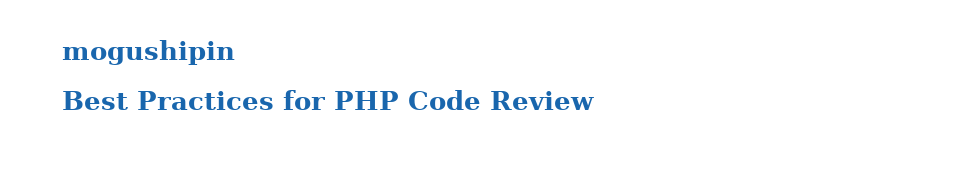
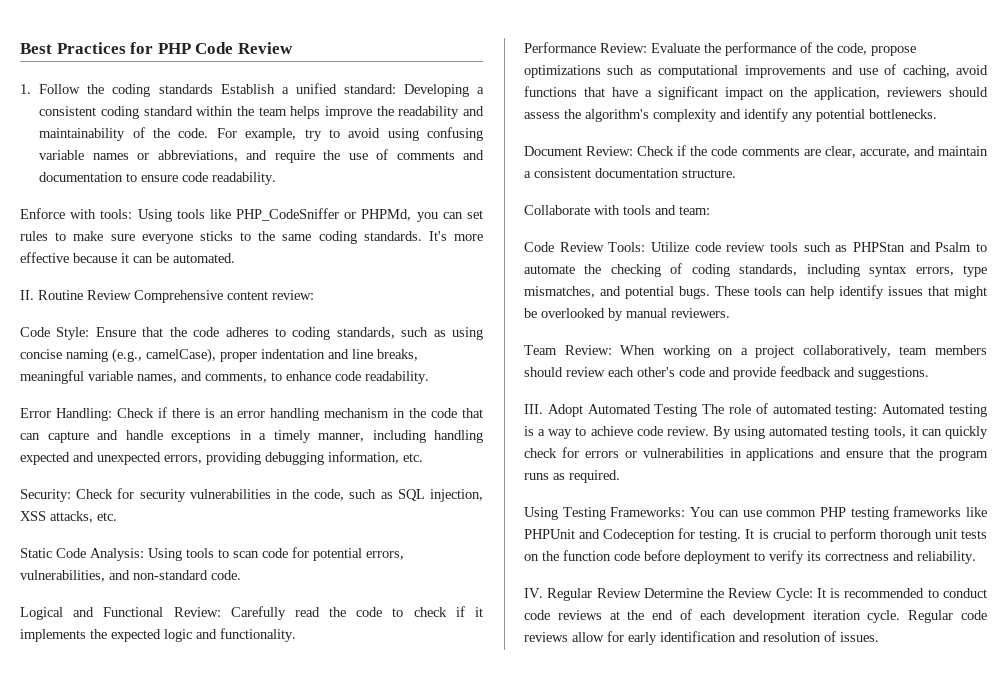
- mogushipin
+ 1. Follow the coding standards Establish a unified standard: Developing a consistent coding standard within the team helps improve the readability and maintainability of the code. For example, try to avoid using confusing variable names or abbreviations, and require the use of comments and documentation to ensure code readability.
+ Enforce with tools: Using tools like PHP_CodeSniffer or PHPMd, you can set rules to make sure everyone sticks to the same coding standards. It's more effective because it can be automated.
+ II. Routine Review Comprehensive content review:
+ Code Style: Ensure that the code adheres to coding standards, such as using concise naming (e.g., camelCase), proper indentation and line breaks, meaningful variable names, and comments, to enhance code readability.
+ Error Handling: Check if there is an error handling mechanism in the code that can capture and handle exceptions in a timely manner, including handling expected and unexpected errors, providing debugging information, etc.
+ Security: Check for security vulnerabilities in the code, such as SQL injection, XSS attacks, etc.
+ Static Code Analysis: Using tools to scan code for potential errors, vulnerabilities, and non-standard code.
+ Logical and Functional Review: Carefully read the code to check if it implements the expected logic and functionality.
+ Performance Review: Evaluate the performance of the code, propose optimizations such as computational improvements and use of caching, avoid functions that have a significant impact on the application, reviewers should assess the algorithm's complexity and identify any potential bottlenecks.
+ Document Review: Check if the code comments are clear, accurate, and maintain a consistent documentation structure.
+ Collaborate with tools and team:
+ Code Review Tools: Utilize code review tools such as PHPStan and Psalm to automate the checking of coding standards, including syntax errors, type mismatches, and potential bugs. These tools can help identify issues that might be overlooked by manual reviewers.
+ Team Review: When working on a project collaboratively, team members should review each other's code and provide feedback and suggestions.
+ III. Adopt Automated Testing The role of automated testing: Automated testing is a way to achieve code review. By using automated testing tools, it can quickly check for errors or vulnerabilities in applications and ensure that the program runs as required.
+ Using Testing Frameworks: You can use common PHP testing frameworks like PHPUnit and Codeception for testing. It is crucial to perform thorough unit tests on the function code before deployment to verify its correctness and reliability.
+ IV. Regular Review Determine the Review Cycle: It is recommended to conduct code reviews at the end of each development iteration cycle. Regular code reviews allow for early identification and resolution of issues.

